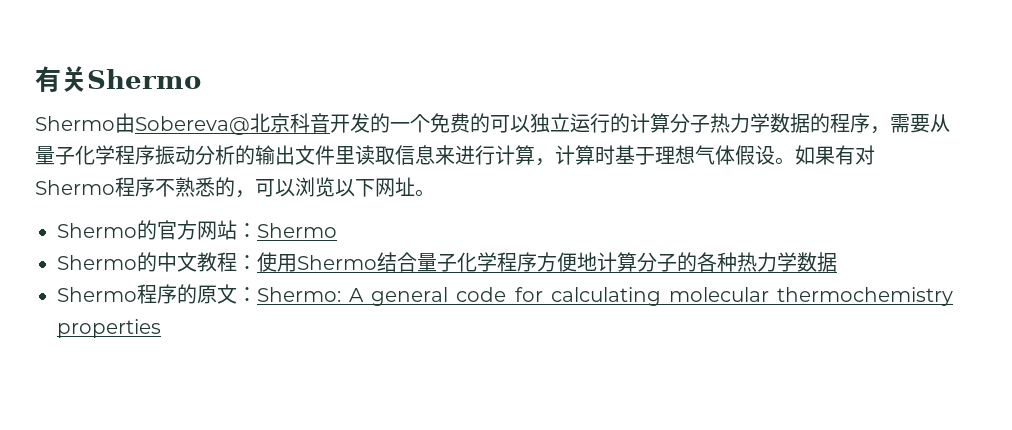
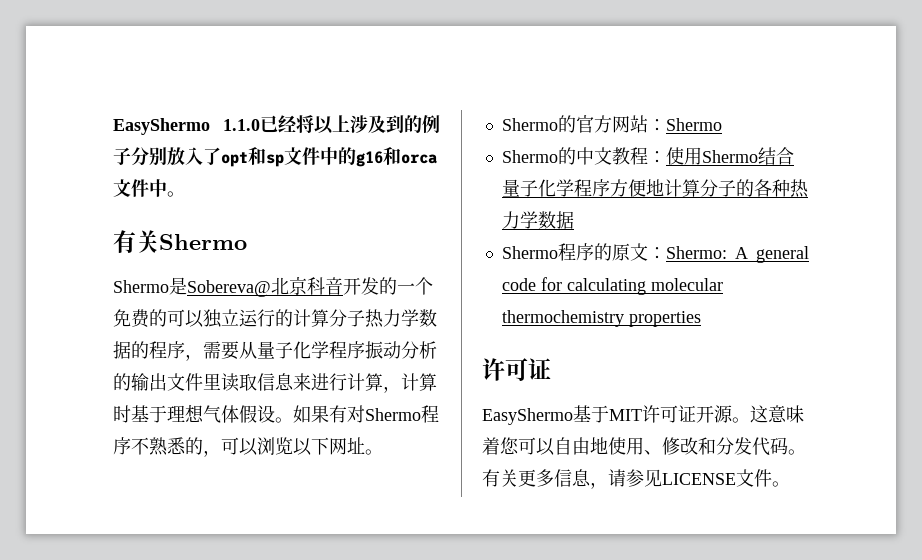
+ EasyShermo 1.1.0已经将以上涉及到的例子分别放入了opt和sp文件中的g16和orca文件中。
- Shermo由Sobereva@北京科音开发的一个免费的可以独立运行的计算分子热力学数据的程序，需要从量子化学程序振动分析的输出文件里读取信息来进行计算，计算时基于理想气体假设。
+ Shermo是Sobereva@北京科音开发的一个免费的可以独立运行的计算分子热力学数据的程序，需要从量子化学程序振动分析的输出文件里读取信息来进行计算，计算时基于理想气体假设。
  Shermo程序的原文：Shermo: A general code for calculating molecular thermochemistry properties
+ 许可证
+ EasyShermo基于MIT许可证开源。这意味着您可以自由地使用、修改和分发代码。有关更多信息，请参见LICENSE文件。

